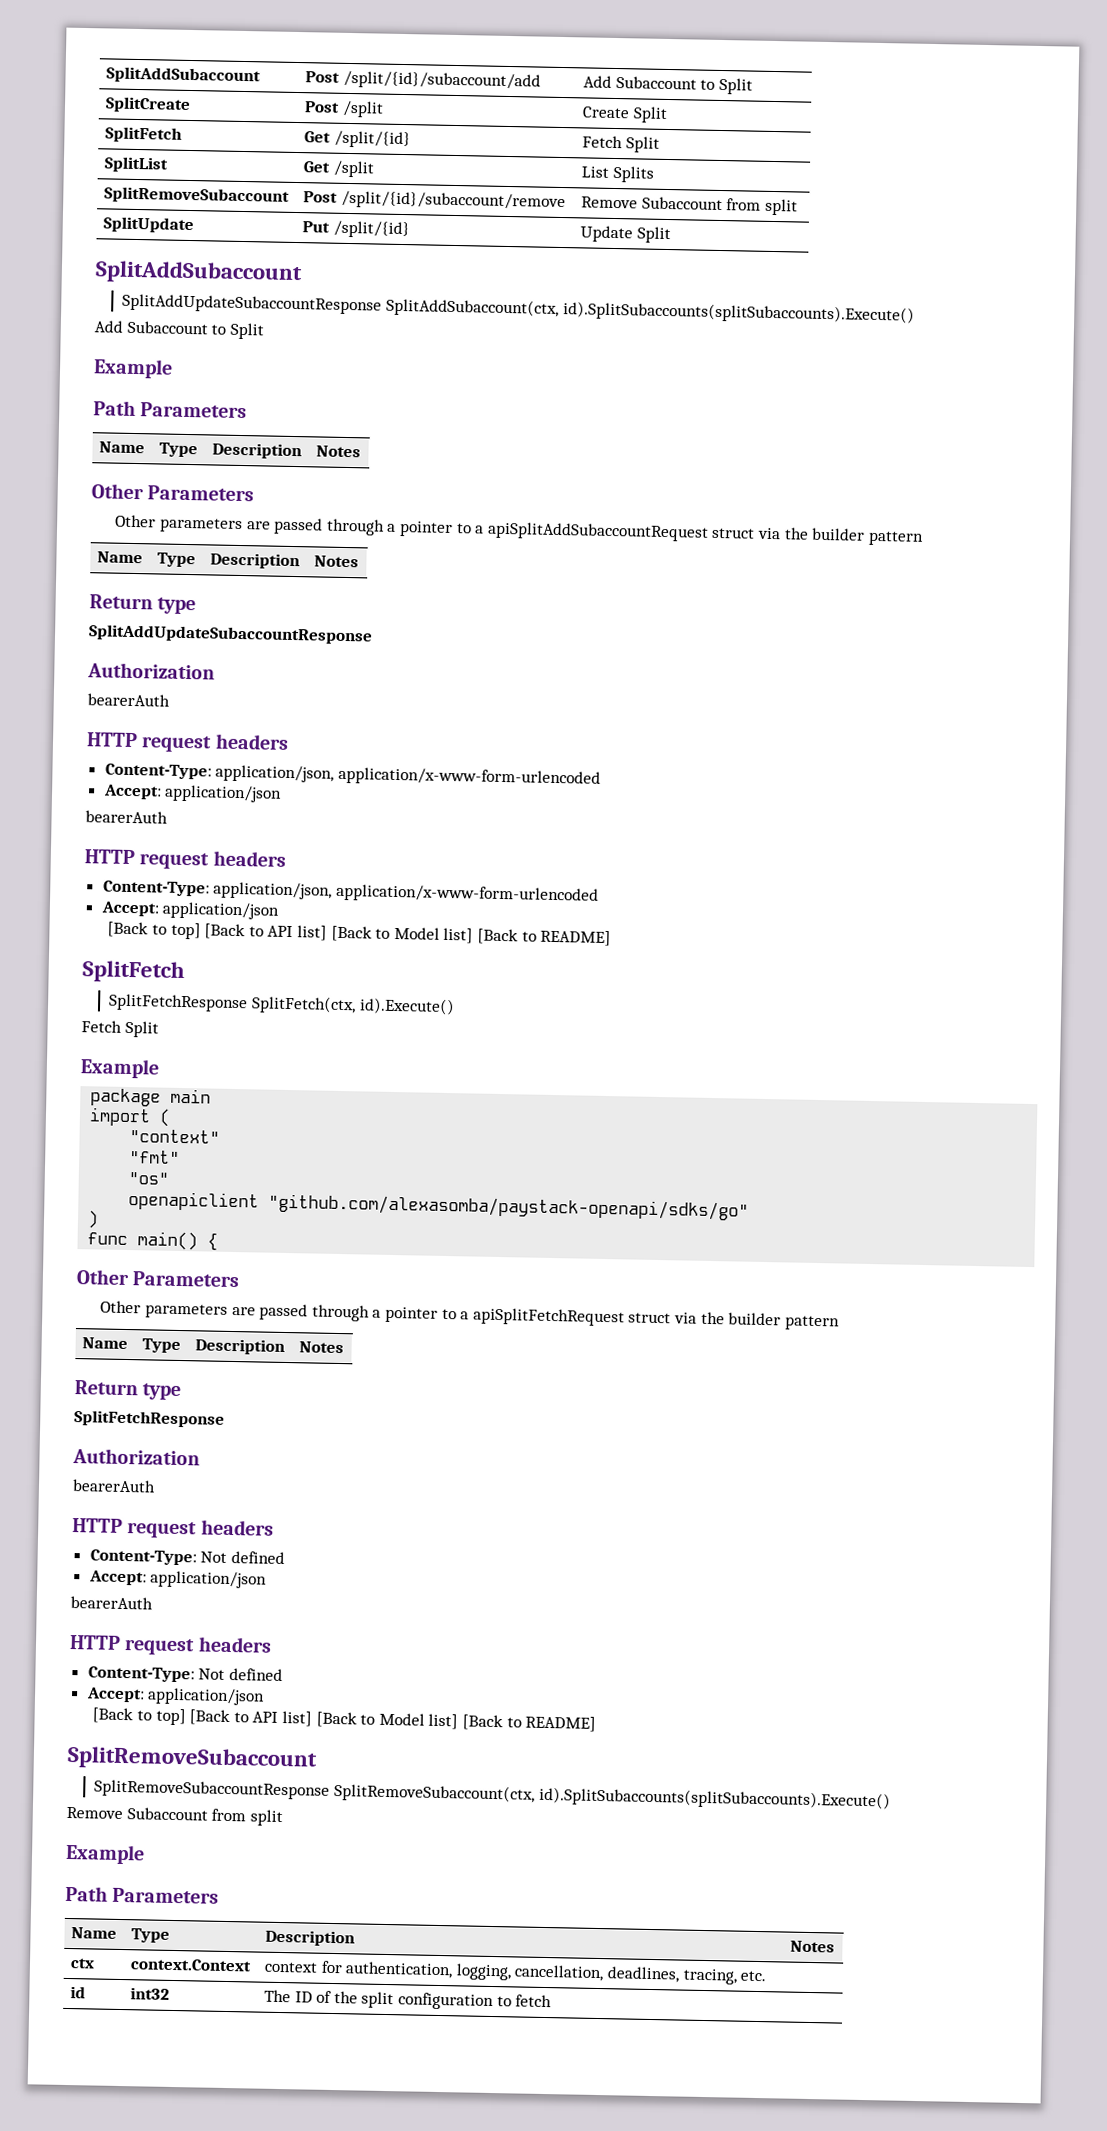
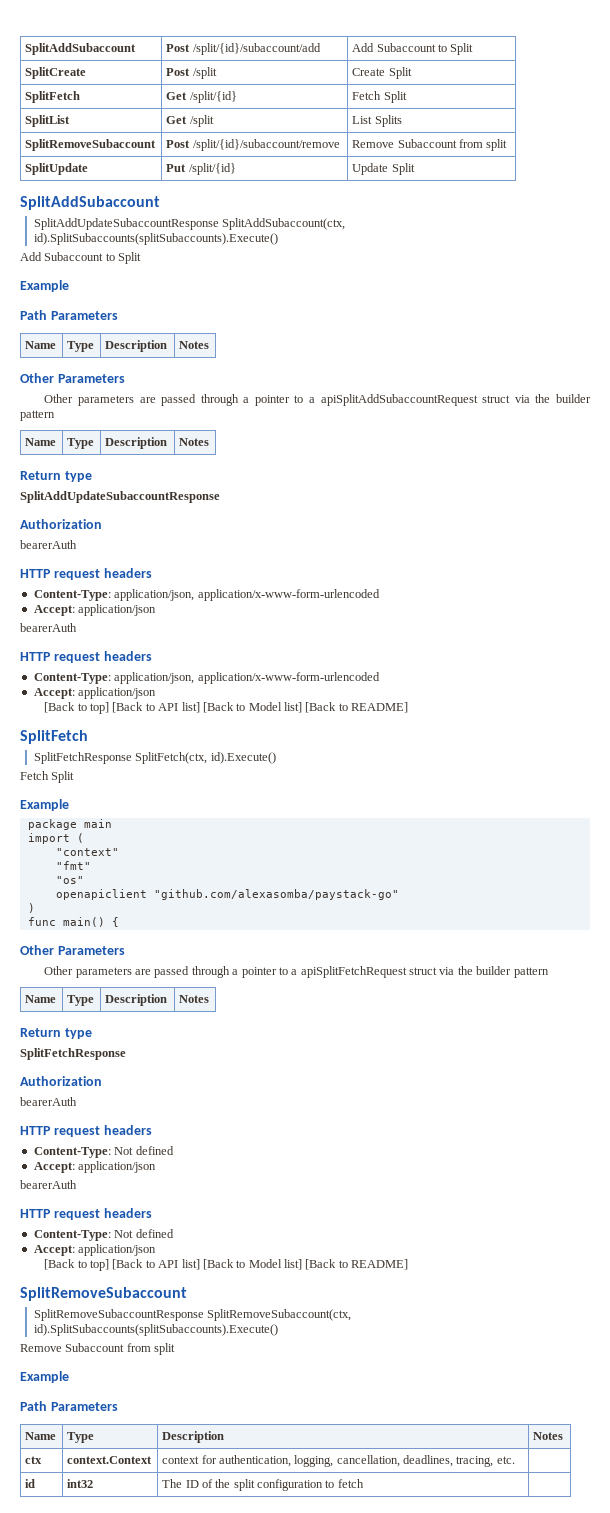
- openapiclient "github.com/alexasomba/paystack-openapi/sdks/go"
+ openapiclient "github.com/alexasomba/paystack-go"

